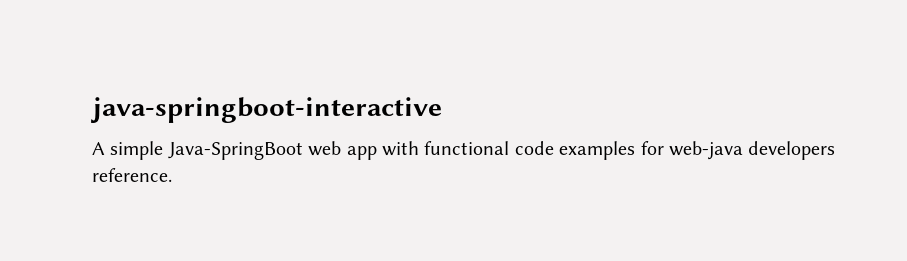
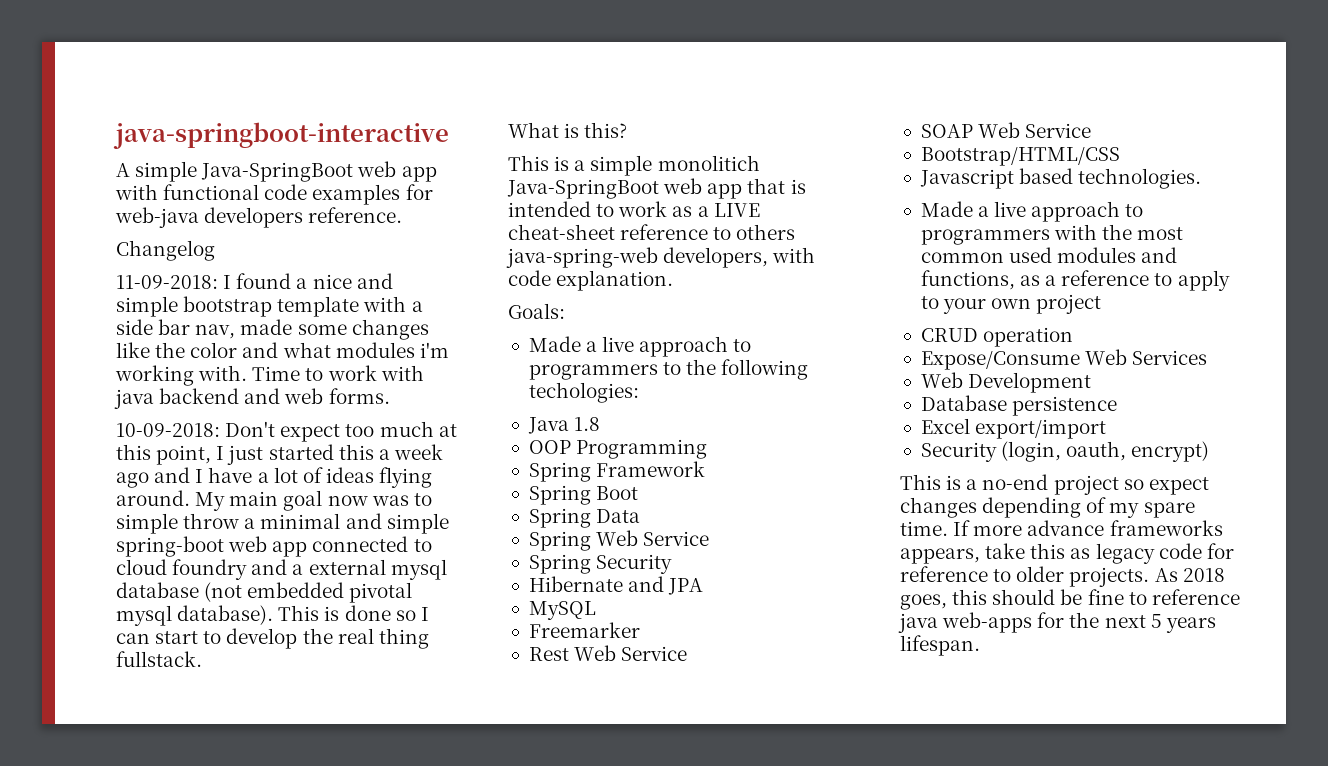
+ Changelog
+ 11-09-2018: I found a nice and simple bootstrap template with a side bar nav, made some changes like the color and what modules i'm working with. Time to work with java backend and web forms.
+ 10-09-2018: Don't expect too much at this point, I just started this a week ago and I have a lot of ideas flying around. My main goal now was to simple throw a minimal and simple spring-boot web app connected to cloud foundry and a external mysql database (not embedded pivotal mysql database). This is done so I can start to develop the real thing fullstack.
+ What is this?
+ This is a simple monolitich Java-SpringBoot web app that is intended to work as a LIVE cheat-sheet reference to others java-spring-web developers, with code explanation.
+ Goals:
+ Made a live approach to programmers to the following techologies:
+ Java 1.8
+ OOP Programming
+ Spring Framework
+ Spring Boot
+ Spring Data
+ Spring Web Service
+ Spring Security
+ Hibernate and JPA
+ MySQL
+ Freemarker
+ Rest Web Service
+ SOAP Web Service
+ Bootstrap/HTML/CSS
+ Javascript based technologies.
+ Made a live approach to programmers with the most common used modules and functions, as a reference to apply to your own project
+ CRUD operation
+ Expose/Consume Web Services
+ Web Development
+ Database persistence
+ Excel export/import
+ Security (login, oauth, encrypt)
+ This is a no-end project so expect changes depending of my spare time. If more advance frameworks appears, take this as legacy code for reference to older projects. As 2018 goes, this should be fine to reference java web-apps for the next 5 years lifespan.

